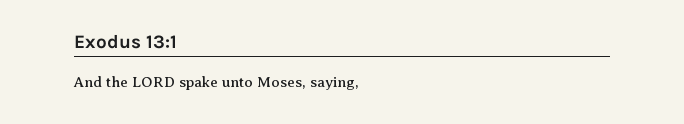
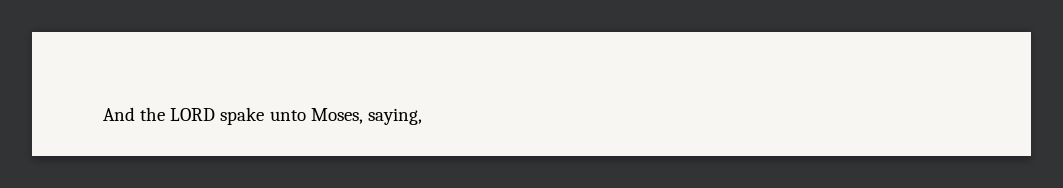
- Exodus 13:1

